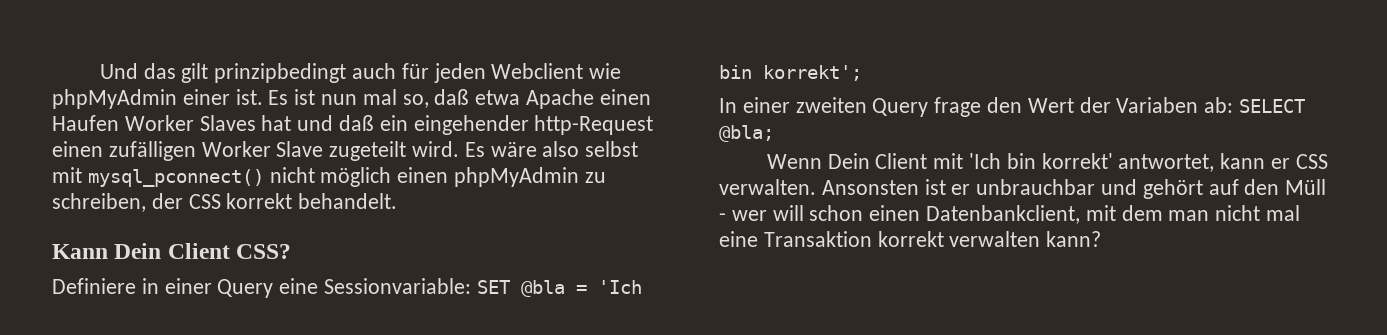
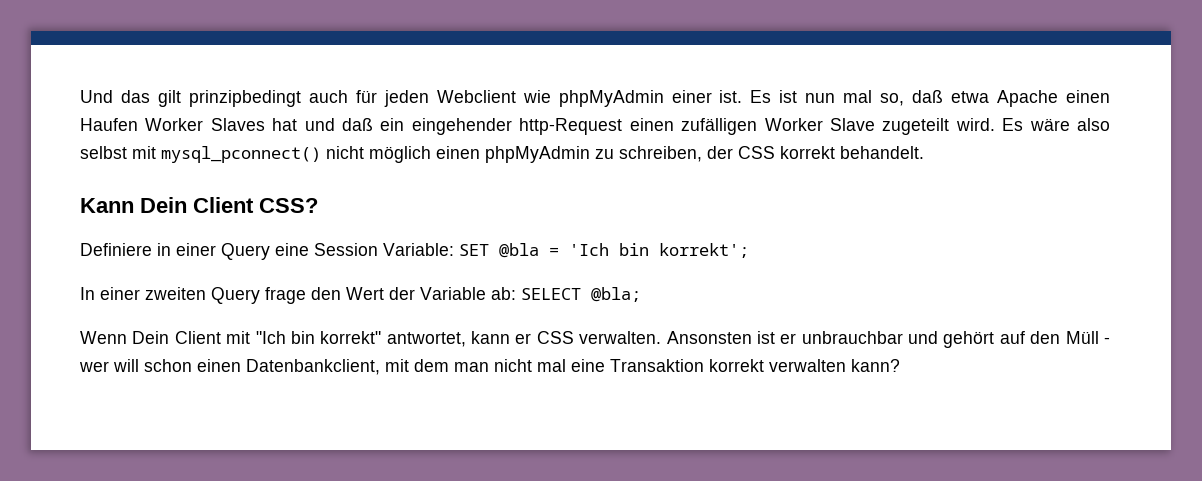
- Definiere in einer Query eine Sessionvariable: SET @bla = 'Ich bin korrekt';
+ Definiere in einer Query eine Session Variable: SET @bla = 'Ich bin korrekt';
- In einer zweiten Query frage den Wert der Variaben ab: SELECT @bla;
+ In einer zweiten Query frage den Wert der Variable ab: SELECT @bla;
- Wenn Dein Client mit 'Ich bin korrekt' antwortet, kann er CSS verwalten.
+ Wenn Dein Client mit "Ich bin korrekt" antwortet, kann er CSS verwalten.

